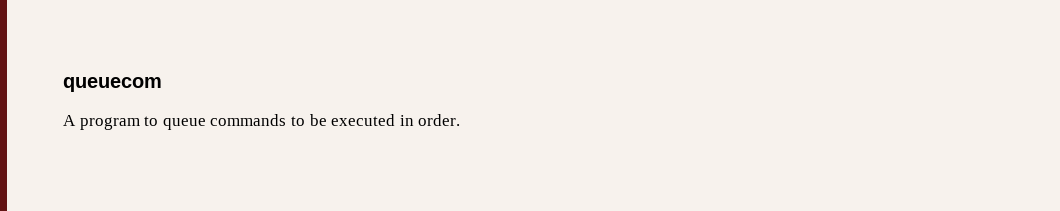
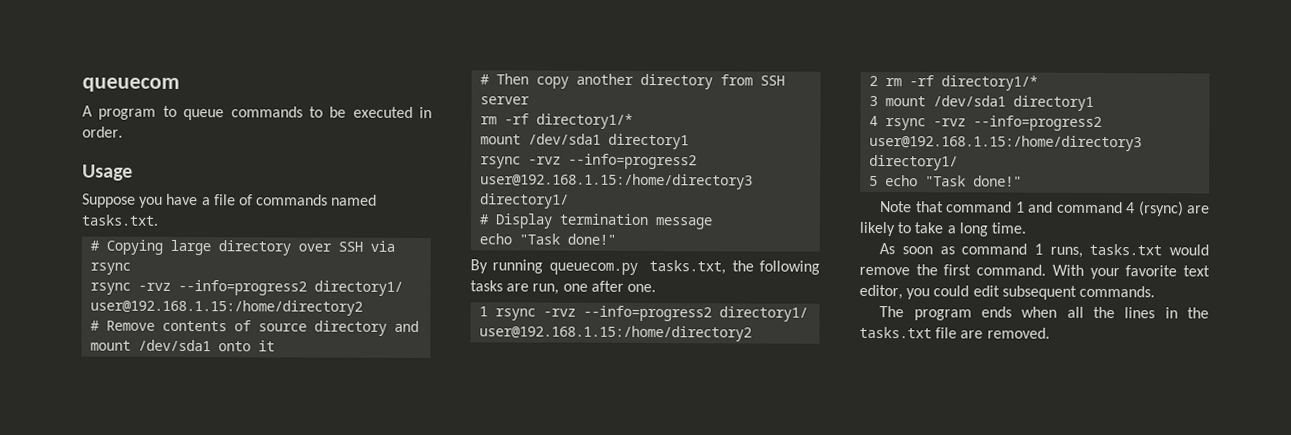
+ Usage
+ Suppose you have a file of commands named tasks.txt.
+ # Copying large directory over SSH via rsync
+ rsync -rvz --info=progress2 directory1/ user@192.168.1.15:/home/directory2
+ # Remove contents of source directory and mount /dev/sda1 onto it
+ # Then copy another directory from SSH server
+ rm -rf directory1/*
+ mount /dev/sda1 directory1
+ rsync -rvz --info=progress2 user@192.168.1.15:/home/directory3 directory1/
+ # Display termination message
+ echo "Task done!"
+ By running queuecom.py tasks.txt, the following tasks are run, one after one.
+ 1 rsync -rvz --info=progress2 directory1/ user@192.168.1.15:/home/directory2
+ 2 rm -rf directory1/*
+ 3 mount /dev/sda1 directory1
+ 4 rsync -rvz --info=progress2 user@192.168.1.15:/home/directory3 directory1/
+ 5 echo "Task done!"
+ Note that command 1 and command 4 (rsync) are likely to take a long time.
+ As soon as command 1 runs, tasks.txt would remove the first command. With your favorite text editor, you could edit subsequent commands.
+ The program ends when all the lines in the tasks.txt file are removed.

